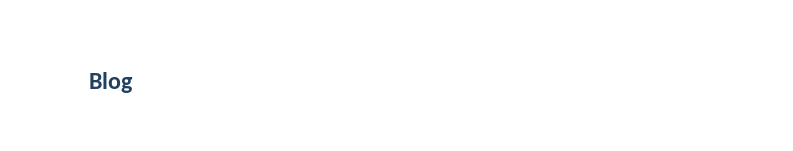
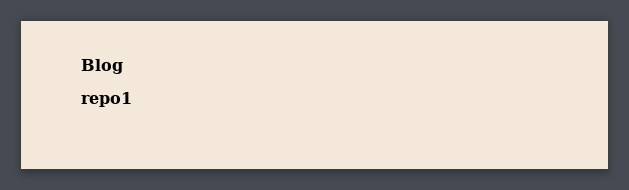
+ repo1

